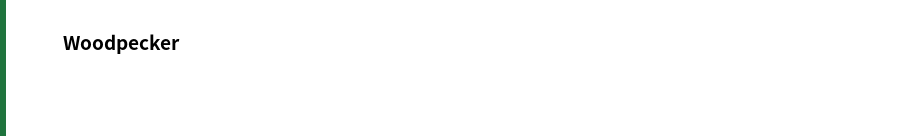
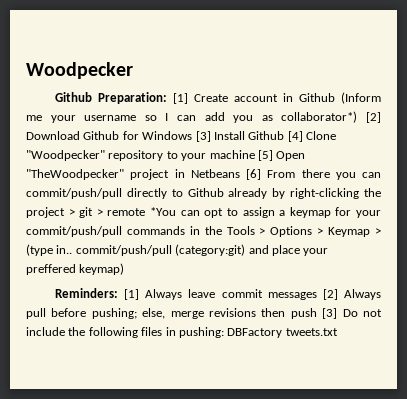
+ Github Preparation: [1] Create account in Github (Inform me your username so I can add you as collaborator*) [2] Download Github for Windows [3] Install Github [4] Clone "Woodpecker" repository to your machine [5] Open "TheWoodpecker" project in Netbeans [6] From there you can commit/push/pull directly to Github already by right-clicking the project > git > remote *You can opt to assign a keymap for your commit/push/pull commands in the Tools > Options > Keymap > (type in.. commit/push/pull (category:git) and place your preffered keymap)
+ Reminders: [1] Always leave commit messages [2] Always pull before pushing; else, merge revisions then push [3] Do not include the following files in pushing: DBFactory tweets.txt

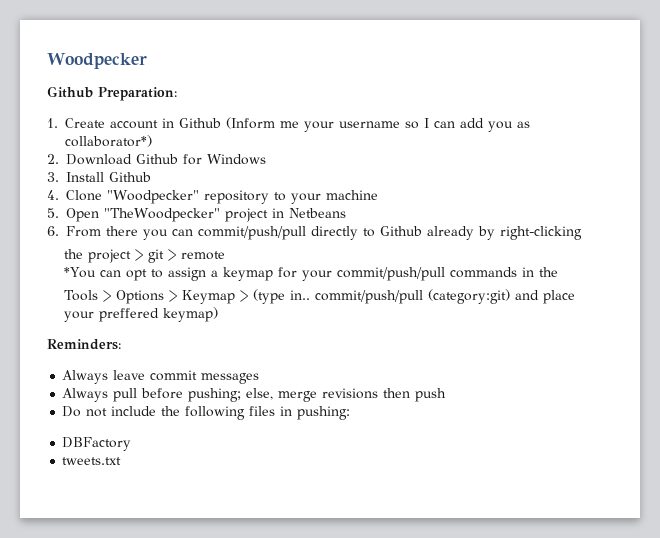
- Github Preparation: [1] Create account in Github (Inform me your username so I can add you as collaborator*) [2] Download Github for Windows [3] Install Github [4] Clone "Woodpecker" repository to your machine [5] Open "TheWoodpecker" project in Netbeans [6] From there you can commit/push/pull directly to Github already by right-clicking the project > git > remote *You can opt to assign a keymap for your commit/push/pull commands in the Tools > Options > Keymap > (type in.. commit/push/pull (category:git) and place your preffered keymap)
+ Github Preparation:
+ 1. Create account in Github (Inform me your username so I can add you as collaborator*)
+ 2. Download Github for Windows
+ 3. Install Github
+ 4. Clone "Woodpecker" repository to your machine
+ 5. Open "TheWoodpecker" project in Netbeans
+ 6. From there you can commit/push/pull directly to Github already by right-clicking
+ the project > git > remote
+ *You can opt to assign a keymap for your commit/push/pull commands in the
+ Tools > Options > Keymap > (type in.. commit/push/pull (category:git) and place your preffered keymap)
- Reminders: [1] Always leave commit messages [2] Always pull before pushing; else, merge revisions then push [3] Do not include the following files in pushing: DBFactory tweets.txt
+ Reminders:
+ Always leave commit messages
+ Always pull before pushing; else, merge revisions then push
+ Do not include the following files in pushing:
+ DBFactory
+ tweets.txt

